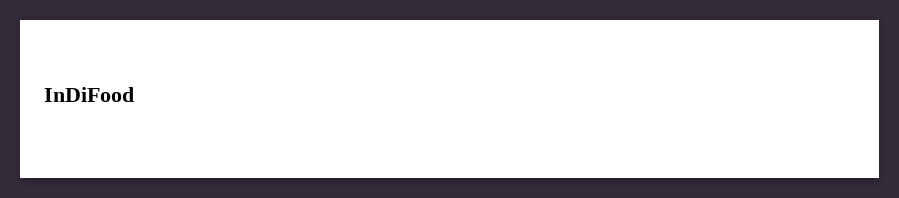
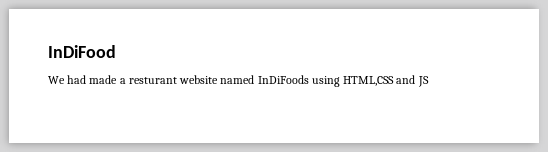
+ We had made a resturant website named InDiFoods using HTML,CSS and JS

